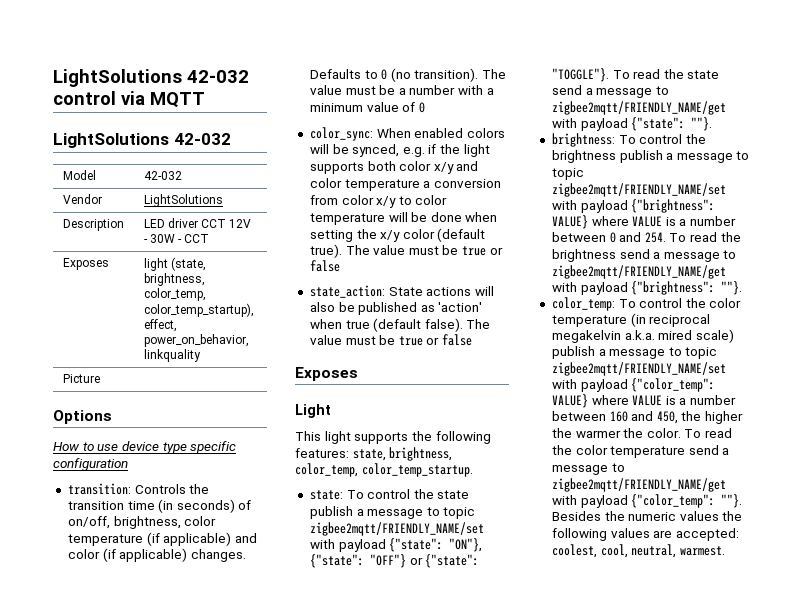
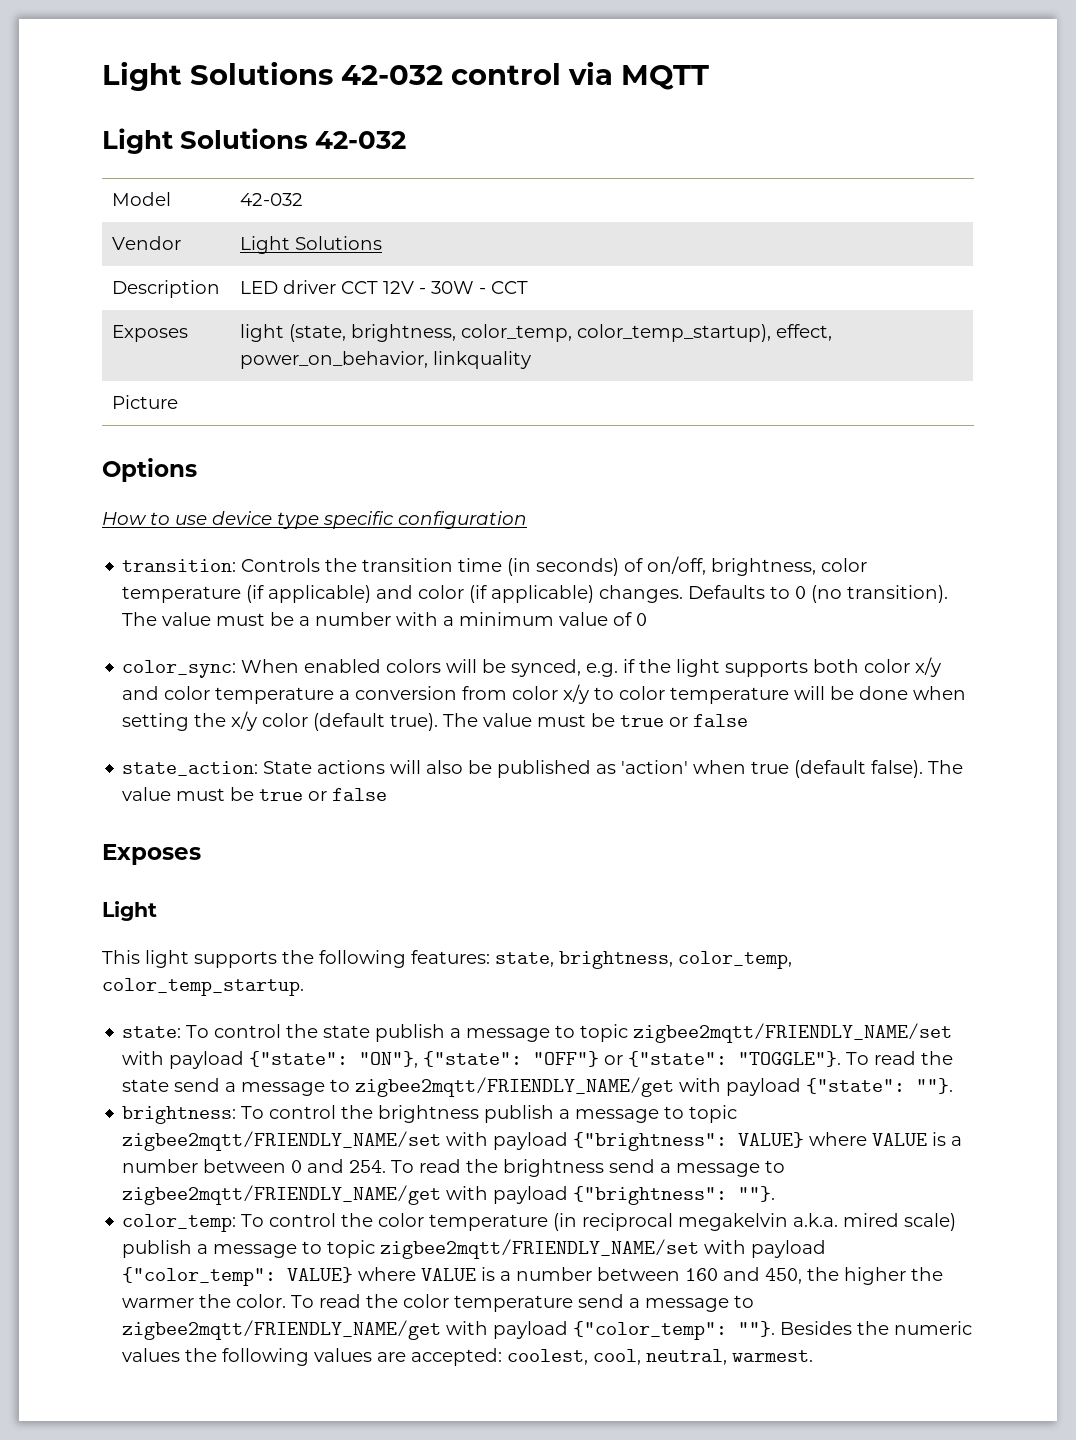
- LightSolutions 42-032 control via MQTT
- LightSolutions 42-032
+ Light Solutions 42-032 control via MQTT
+ Light Solutions 42-032
- Vendor | LightSolutions
+ Vendor | Light Solutions

